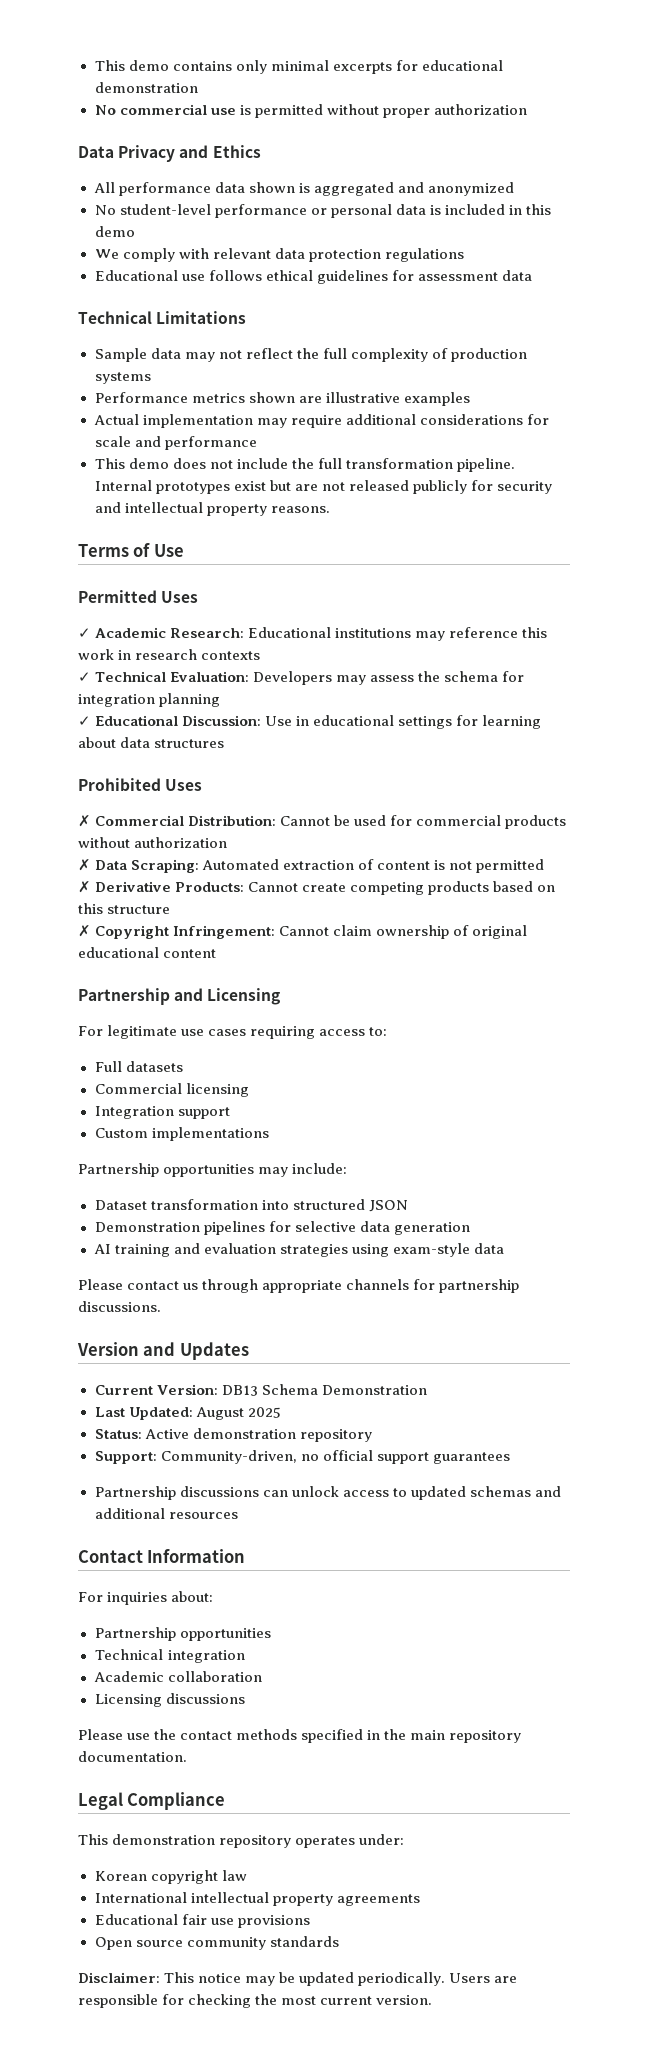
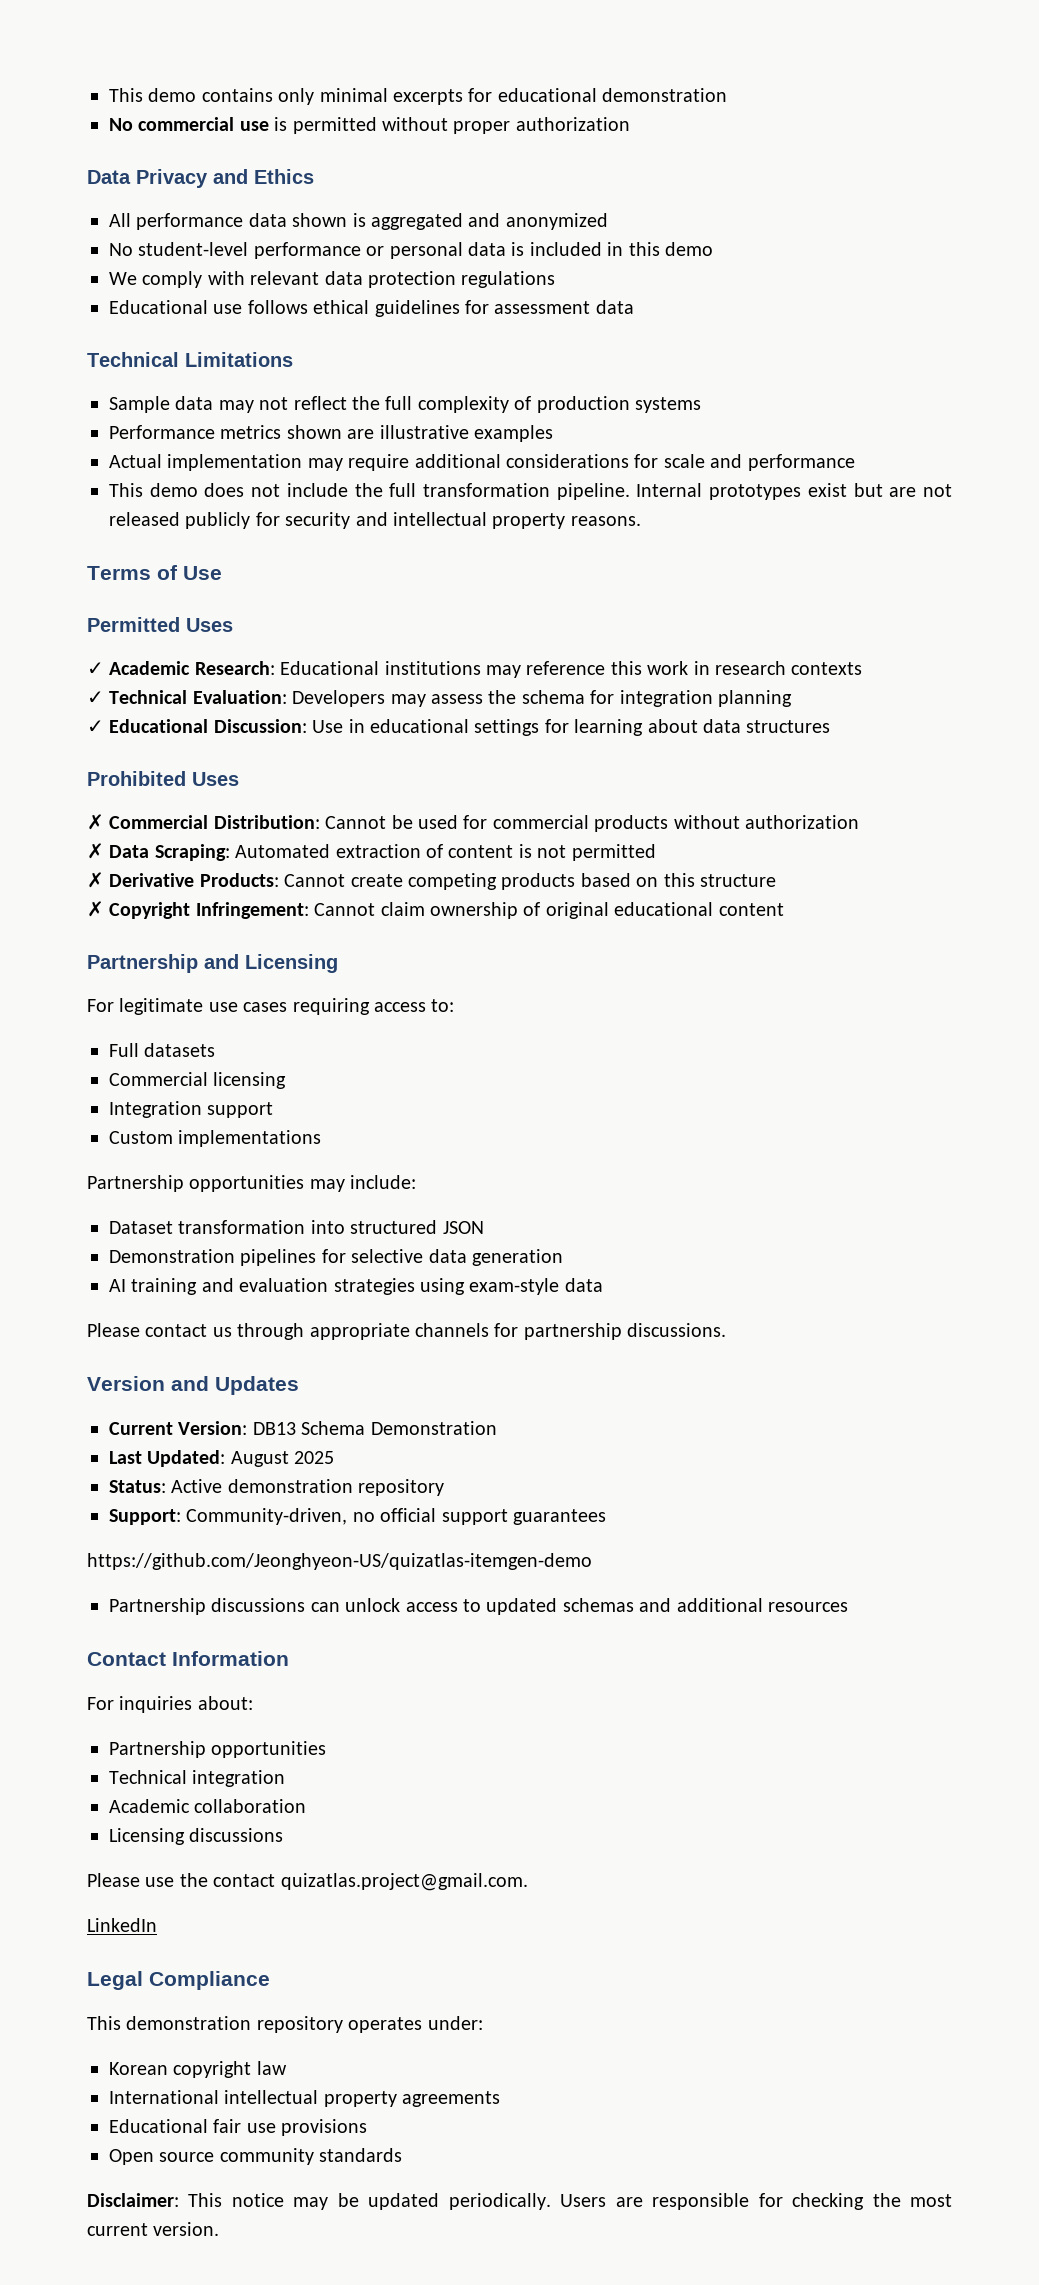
+ https://github.com/Jeonghyeon-US/quizatlas-itemgen-demo
- Please use the contact methods specified in the main repository documentation.
+ Please use the contact quizatlas.project@gmail.com.
+ LinkedIn

